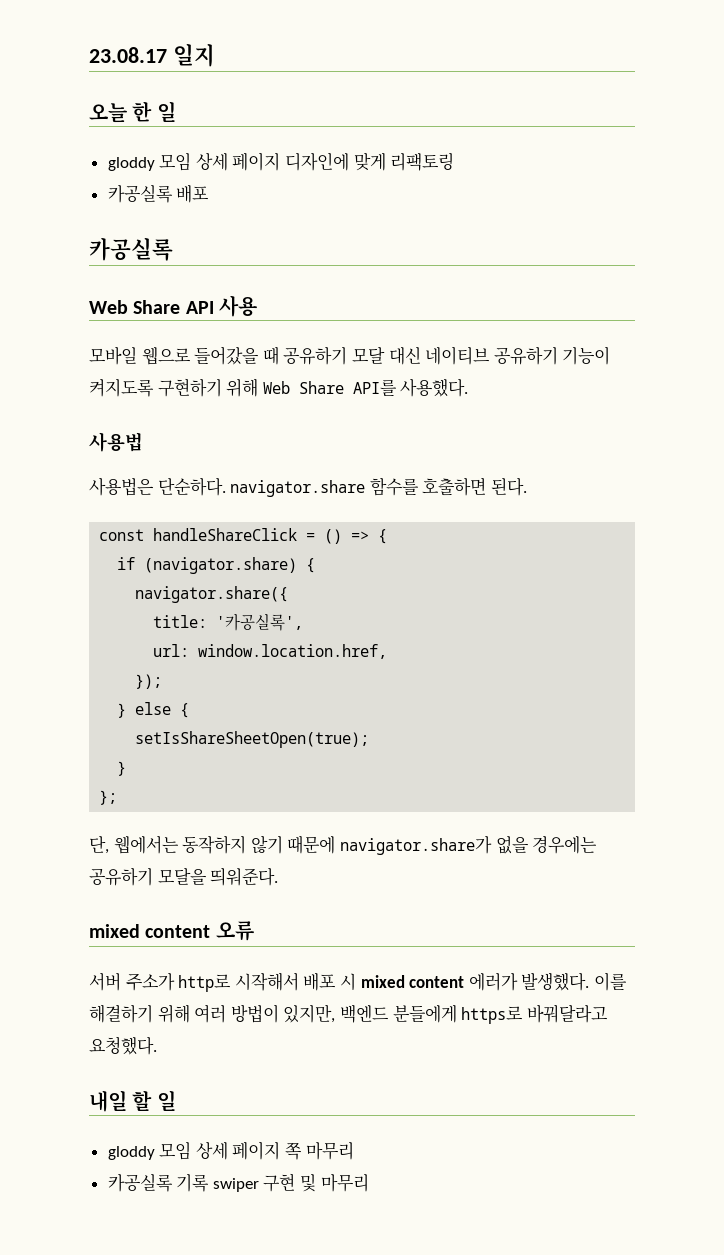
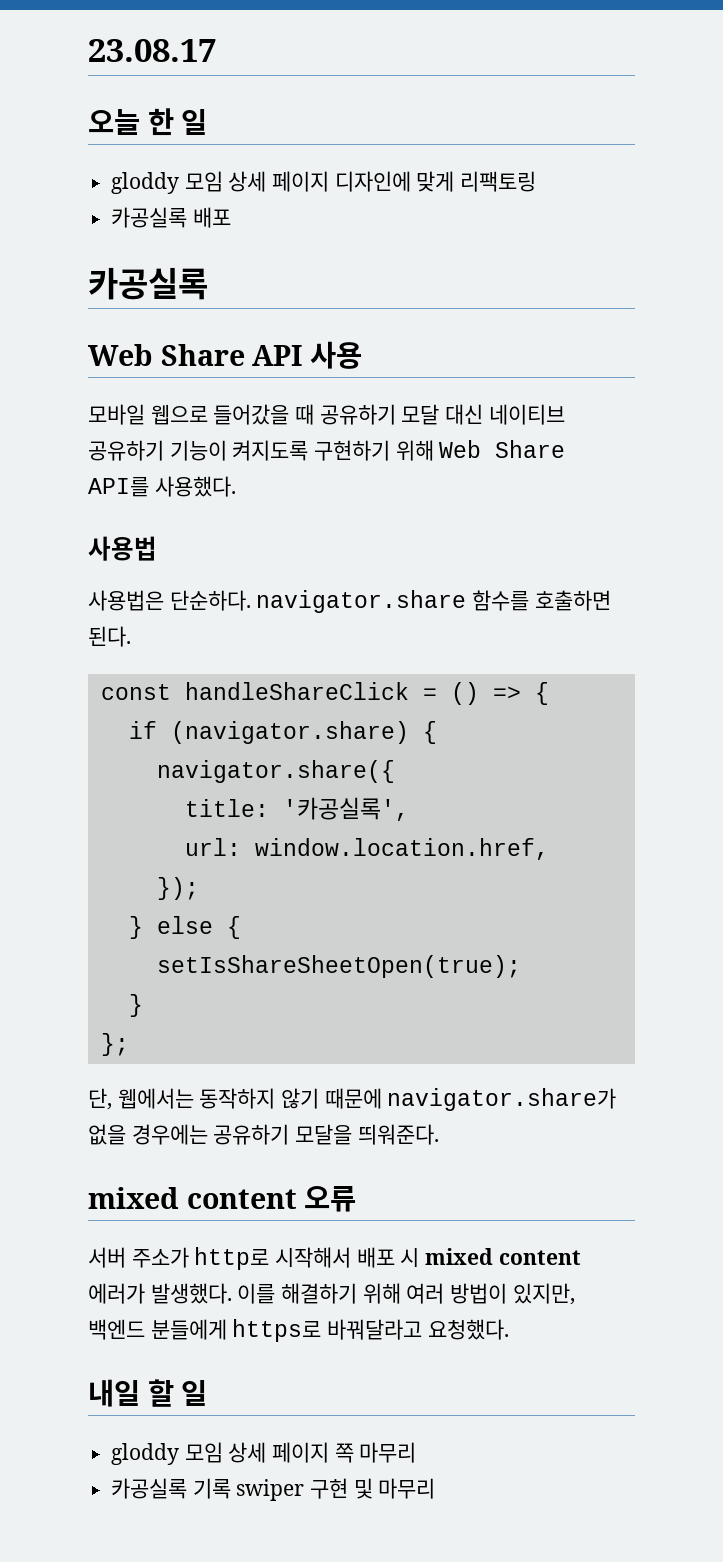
- 23.08.17 일지
+ 23.08.17

